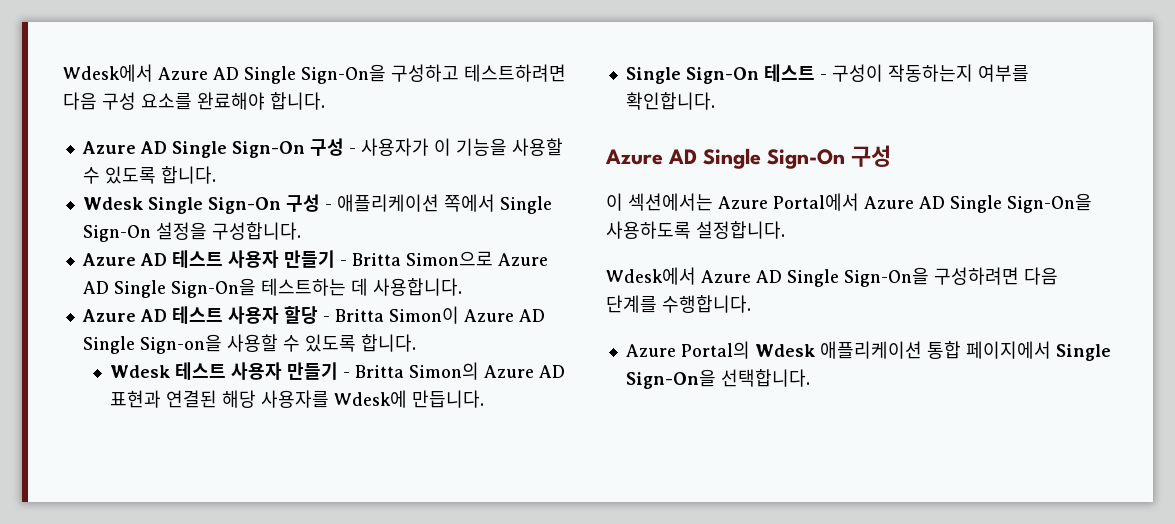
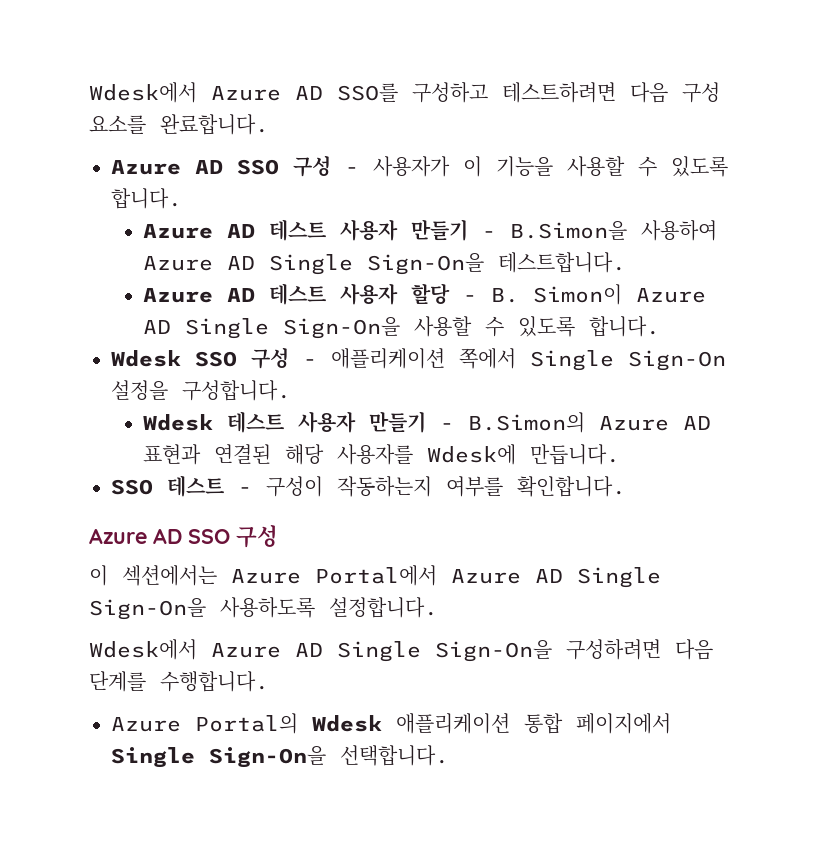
- Wdesk에서 Azure AD Single Sign-On을 구성하고 테스트하려면 다음 구성 요소를 완료해야 합니다.
- Azure AD Single Sign-On 구성 - 사용자가 이 기능을 사용할 수 있도록 합니다.
+ Wdesk에서 Azure AD SSO를 구성하고 테스트하려면 다음 구성 요소를 완료합니다.
+ Azure AD SSO 구성 - 사용자가 이 기능을 사용할 수 있도록 합니다.
- Wdesk Single Sign-On 구성 - 애플리케이션 쪽에서 Single Sign-On 설정을 구성합니다.
+ Azure AD 테스트 사용자 만들기 - B.Simon을 사용하여 Azure AD Single Sign-On을 테스트합니다.
+ Azure AD 테스트 사용자 할당 - B. Simon이 Azure AD Single Sign-On을 사용할 수 있도록 합니다.
+ Wdesk SSO 구성 - 애플리케이션 쪽에서 Single Sign-On 설정을 구성합니다.
- Azure AD 테스트 사용자 만들기 - Britta Simon으로 Azure AD Single Sign-On을 테스트하는 데 사용합니다.
- Azure AD 테스트 사용자 할당 - Britta Simon이 Azure AD Single Sign-on을 사용할 수 있도록 합니다.
- Wdesk 테스트 사용자 만들기 - Britta Simon의 Azure AD 표현과 연결된 해당 사용자를 Wdesk에 만듭니다.
+ Wdesk 테스트 사용자 만들기 - B.Simon의 Azure AD 표현과 연결된 해당 사용자를 Wdesk에 만듭니다.
- Single Sign-On 테스트 - 구성이 작동하는지 여부를 확인합니다.
- Azure AD Single Sign-On 구성
+ SSO 테스트 - 구성이 작동하는지 여부를 확인합니다.
+ Azure AD SSO 구성

